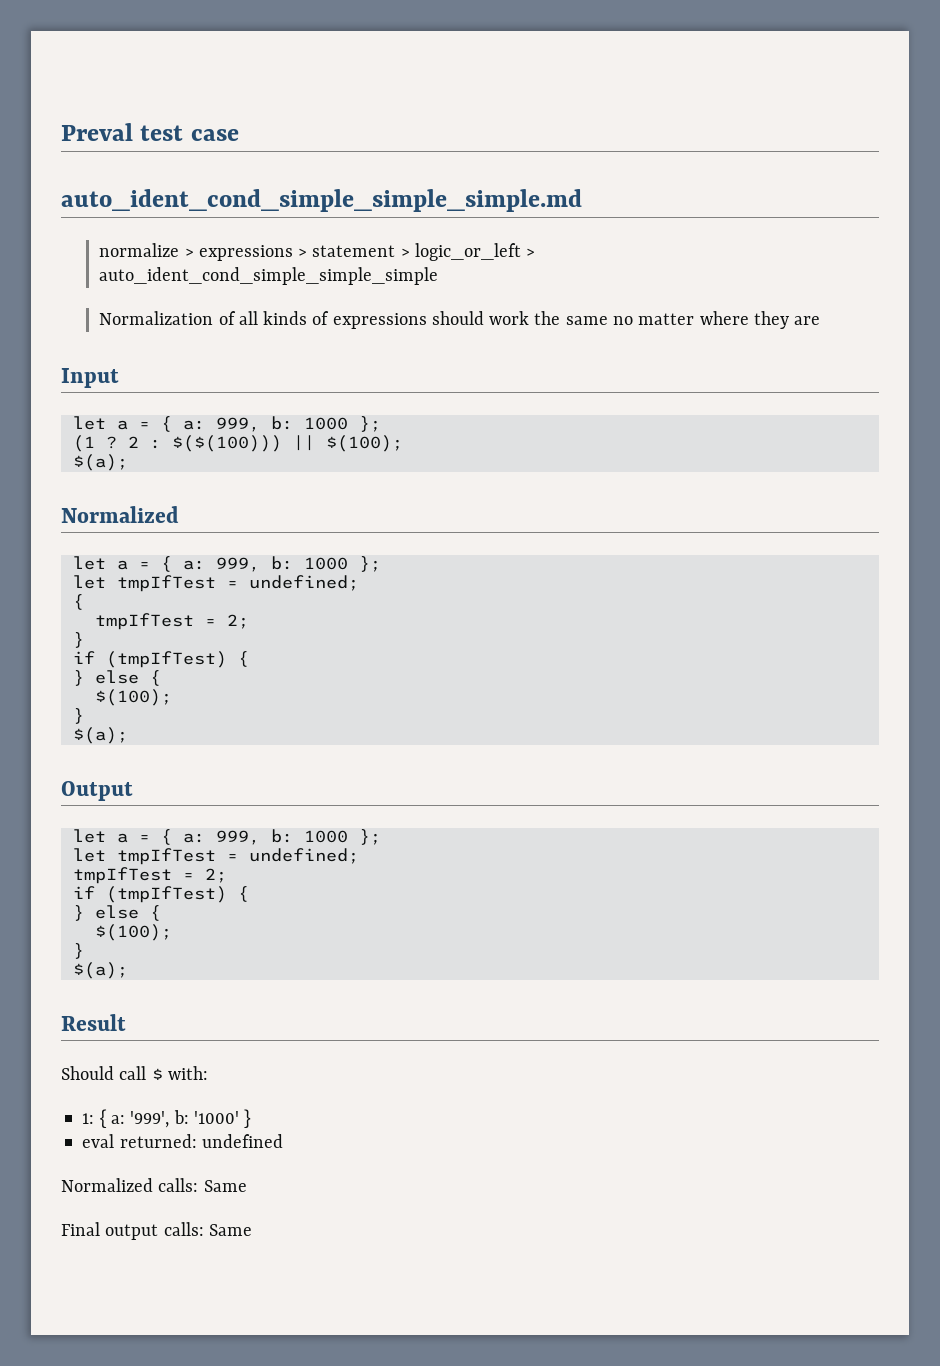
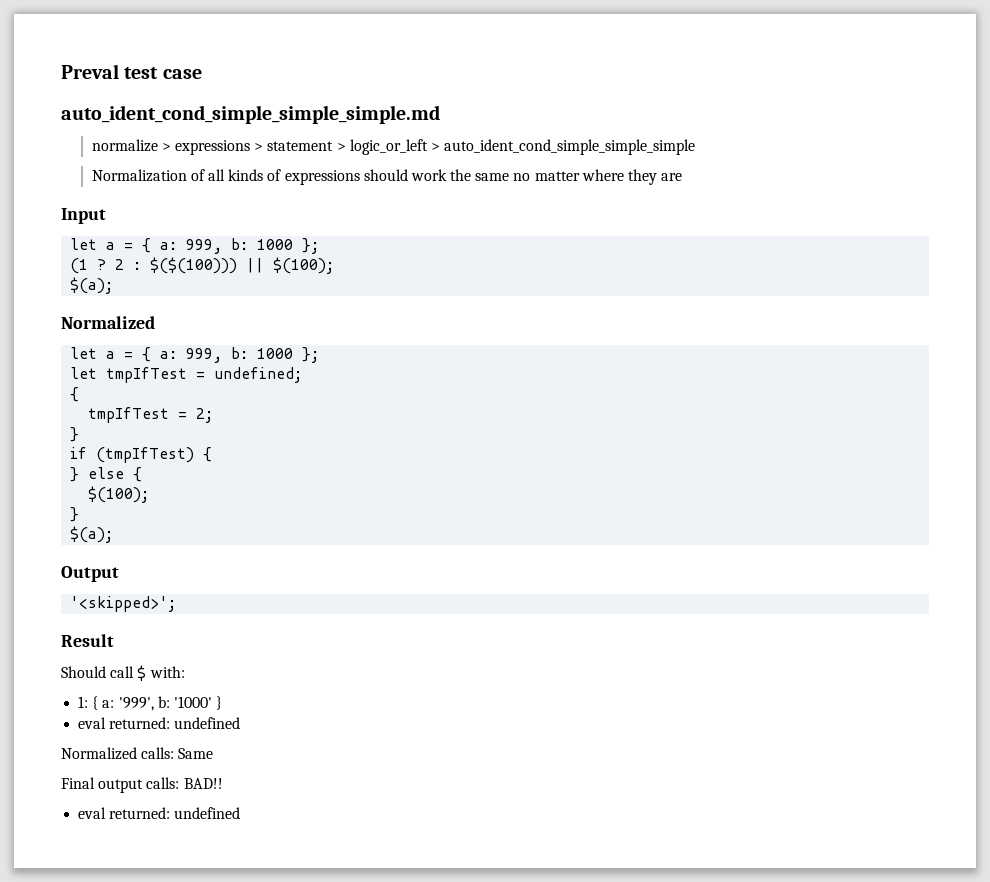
  Output
- let a = { a: 999, b: 1000 };
- let tmpIfTest = undefined;
- tmpIfTest = 2;
- if (tmpIfTest) {
- } else {
- $(100);
- }
- $(a);
+ '<skipped>';
- Final output calls: Same
+ Final output calls: BAD!!
+ eval returned: undefined

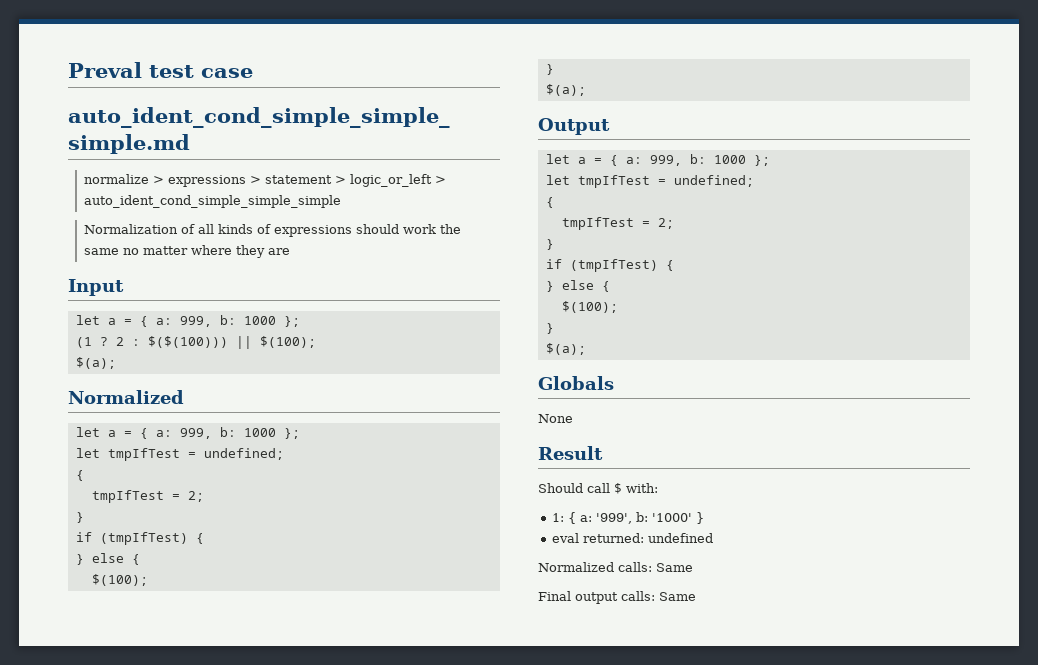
  Output
- '<skipped>';
+ let a = { a: 999, b: 1000 };
+ let tmpIfTest = undefined;
+ {
+ tmpIfTest = 2;
+ }
+ if (tmpIfTest) {
+ } else {
+ $(100);
+ }
+ $(a);
+ Globals
+ None
- Final output calls: BAD!!
- eval returned: undefined
+ Final output calls: Same

